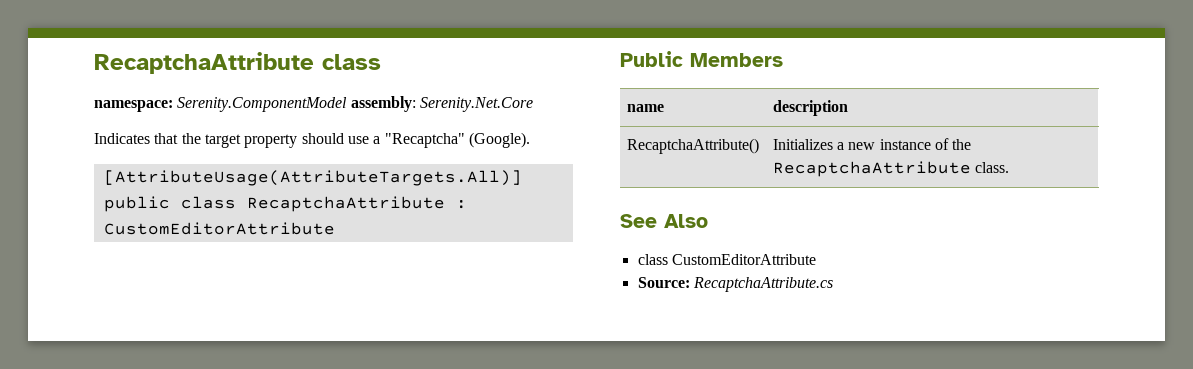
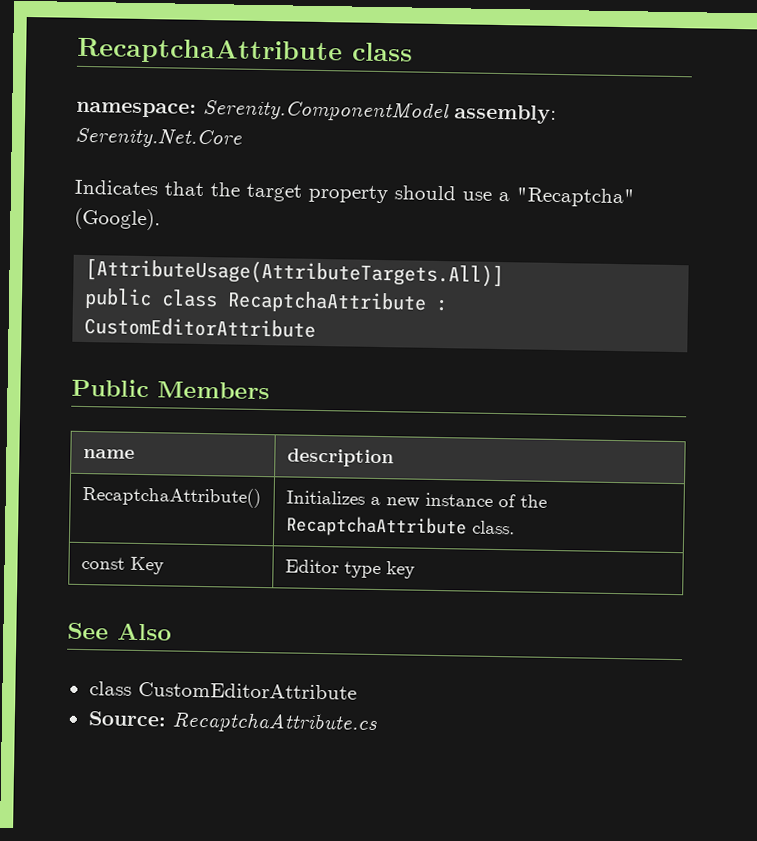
+ const Key | Editor type key

